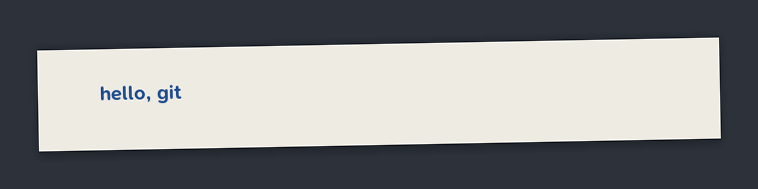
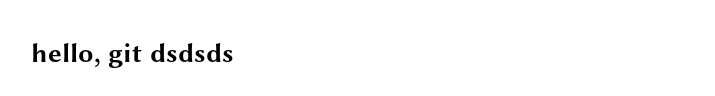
- hello, git
+ hello, git dsdsds

